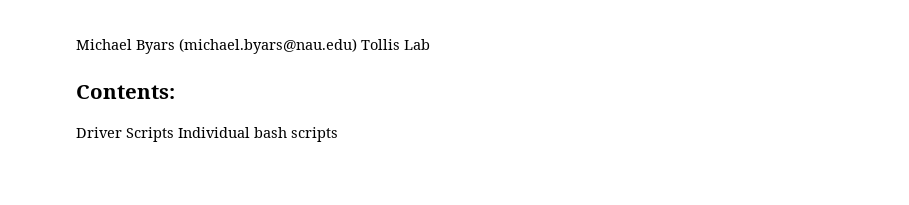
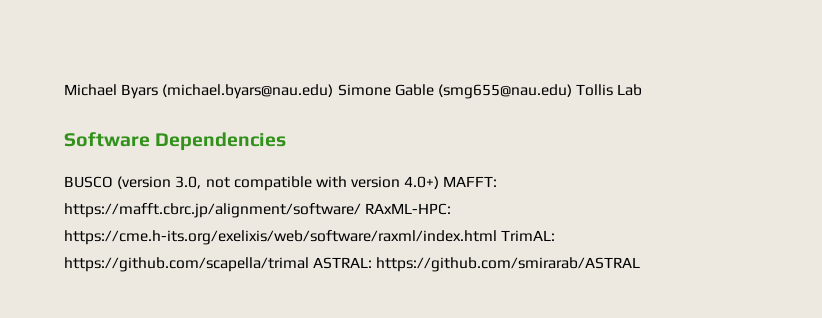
- Michael Byars (michael.byars@nau.edu) Tollis Lab
+ Michael Byars (michael.byars@nau.edu) Simone Gable (smg655@nau.edu) Tollis Lab
- Contents:
- Driver Scripts Individual bash scripts
+ Software Dependencies
+ BUSCO (version 3.0, not compatible with version 4.0+) MAFFT: https://mafft.cbrc.jp/alignment/software/ RAxML-HPC: https://cme.h-its.org/exelixis/web/software/raxml/index.html TrimAL: https://github.com/scapella/trimal ASTRAL: https://github.com/smirarab/ASTRAL

